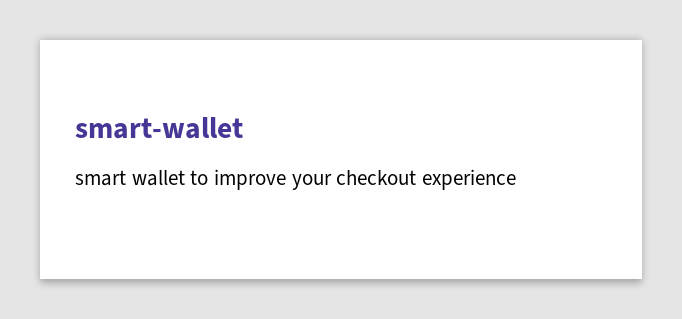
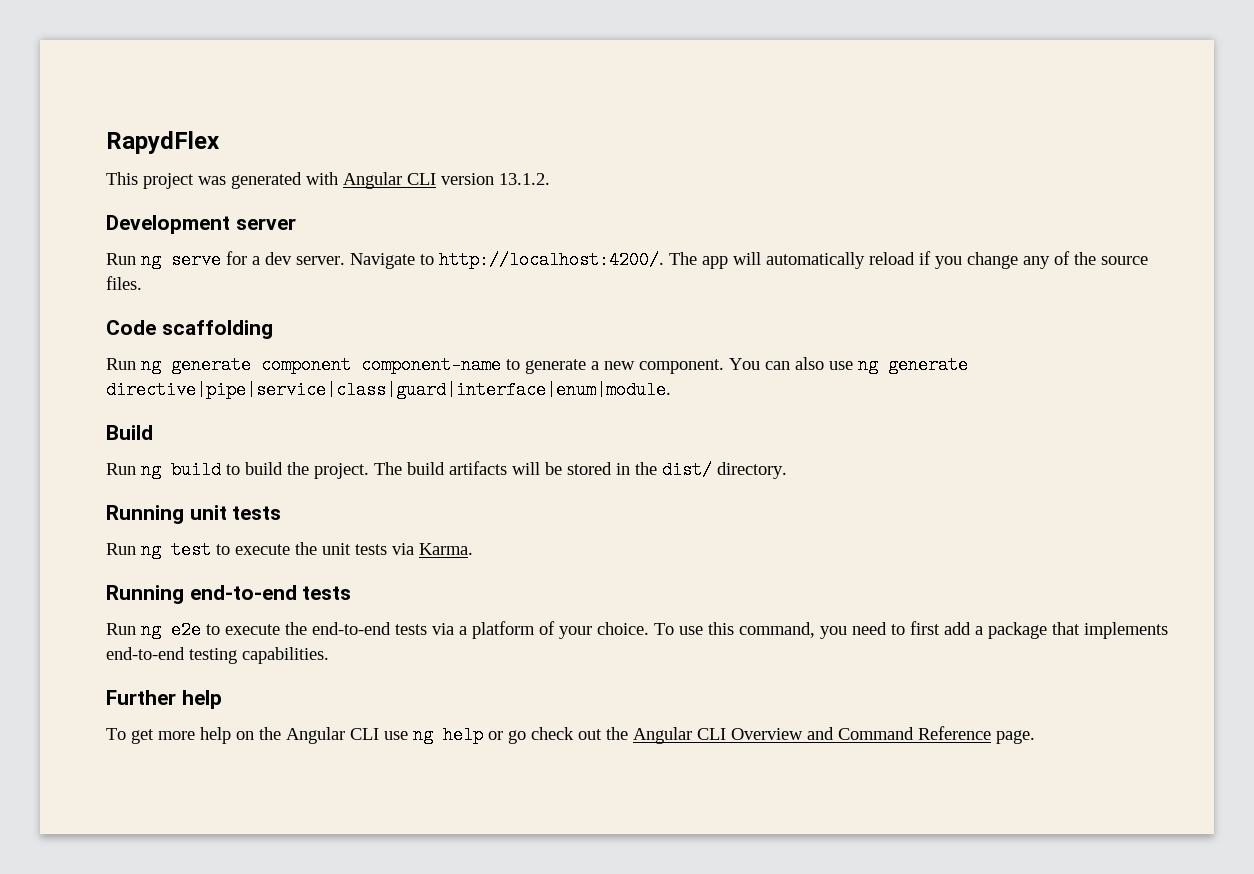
- smart-wallet
- smart wallet to improve your checkout experience
+ RapydFlex
+ This project was generated with Angular CLI version 13.1.2.
+ Development server
+ Run ng serve for a dev server. Navigate to http://localhost:4200/. The app will automatically reload if you change any of the source files.
+ Code scaffolding
+ Run ng generate component component-name to generate a new component. You can also use ng generate directive|pipe|service|class|guard|interface|enum|module.
+ Build
+ Run ng build to build the project. The build artifacts will be stored in the dist/ directory.
+ Running unit tests
+ Run ng test to execute the unit tests via Karma.
+ Running end-to-end tests
+ Run ng e2e to execute the end-to-end tests via a platform of your choice. To use this command, you need to first add a package that implements end-to-end testing capabilities.
+ Further help
+ To get more help on the Angular CLI use ng help or go check out the Angular CLI Overview and Command Reference page.

